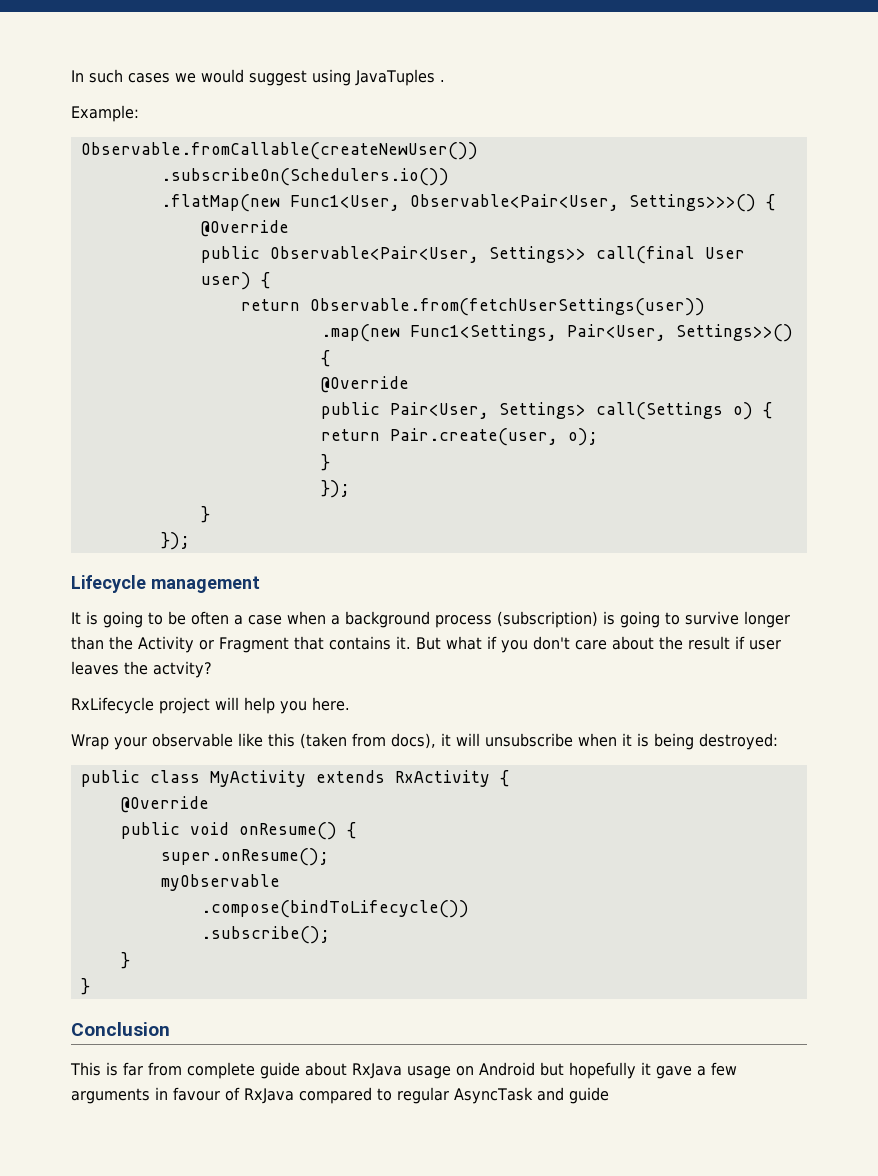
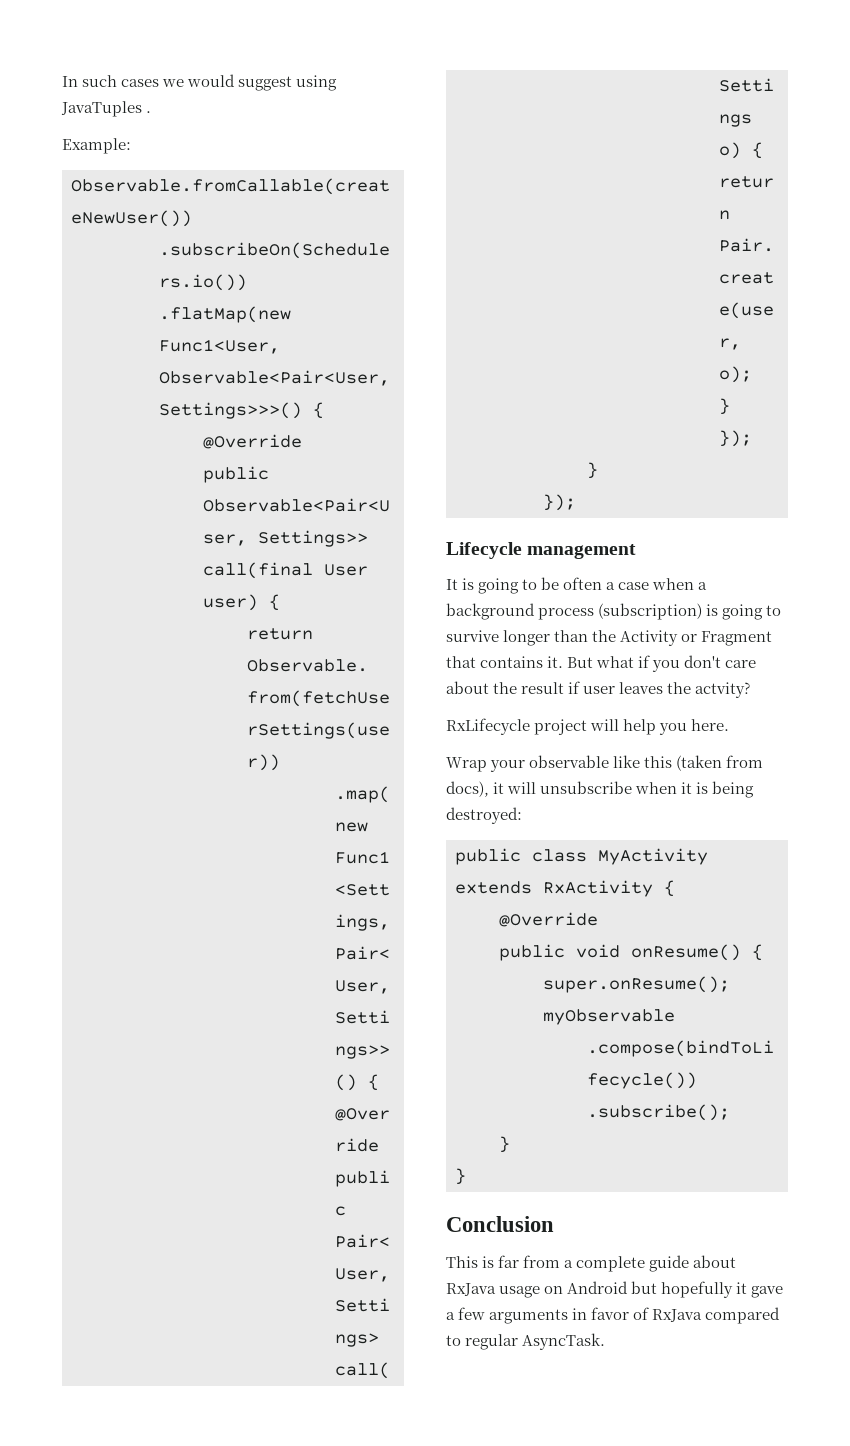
- This is far from complete guide about RxJava usage on Android but hopefully it gave a few arguments in favour of RxJava compared to regular AsyncTask and guide
+ This is far from a complete guide about RxJava usage on Android but hopefully it gave a few arguments in favor of RxJava compared to regular AsyncTask.

